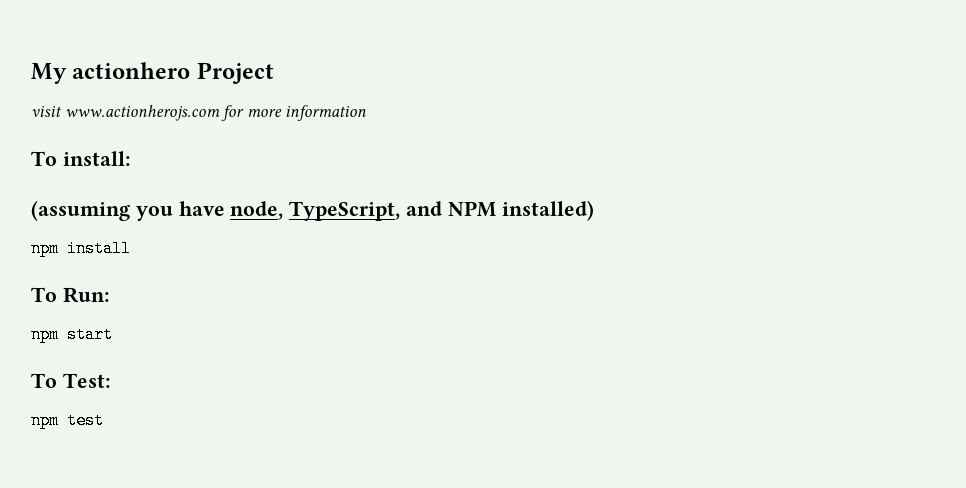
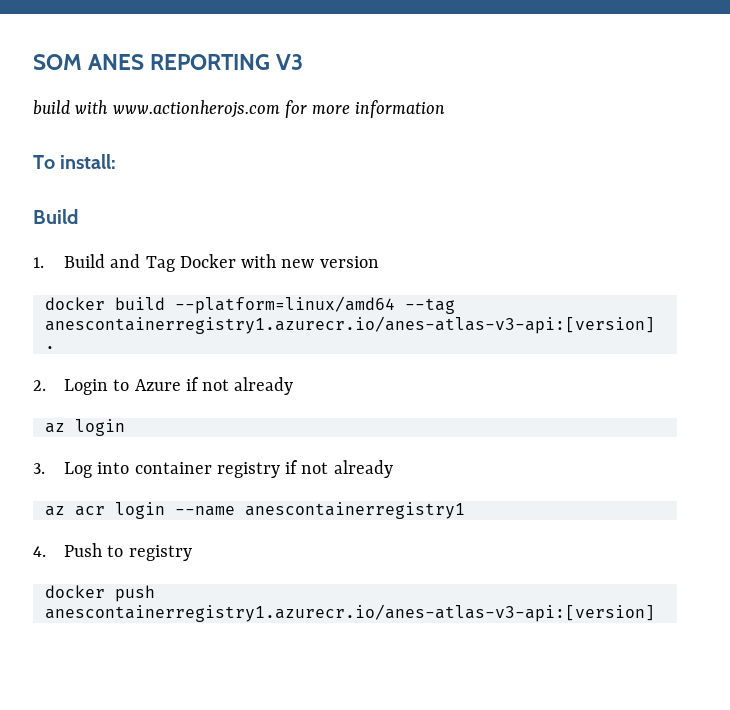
- My actionhero Project
- visit www.actionherojs.com for more information
+ SOM ANES REPORTING V3
+ build with www.actionherojs.com for more information
  To install:
- (assuming you have node, TypeScript, and NPM installed)
- npm install
- To Run:
- npm start
- To Test:
- npm test
+ Build
+ 1. Build and Tag Docker with new version
+ docker build --platform=linux/amd64 --tag anescontainerregistry1.azurecr.io/anes-atlas-v3-api:[version] .
+ 2. Login to Azure if not already
+ az login
+ 3. Log into container registry if not already
+ az acr login --name anescontainerregistry1
+ 4. Push to registry
+ docker push anescontainerregistry1.azurecr.io/anes-atlas-v3-api:[version]

